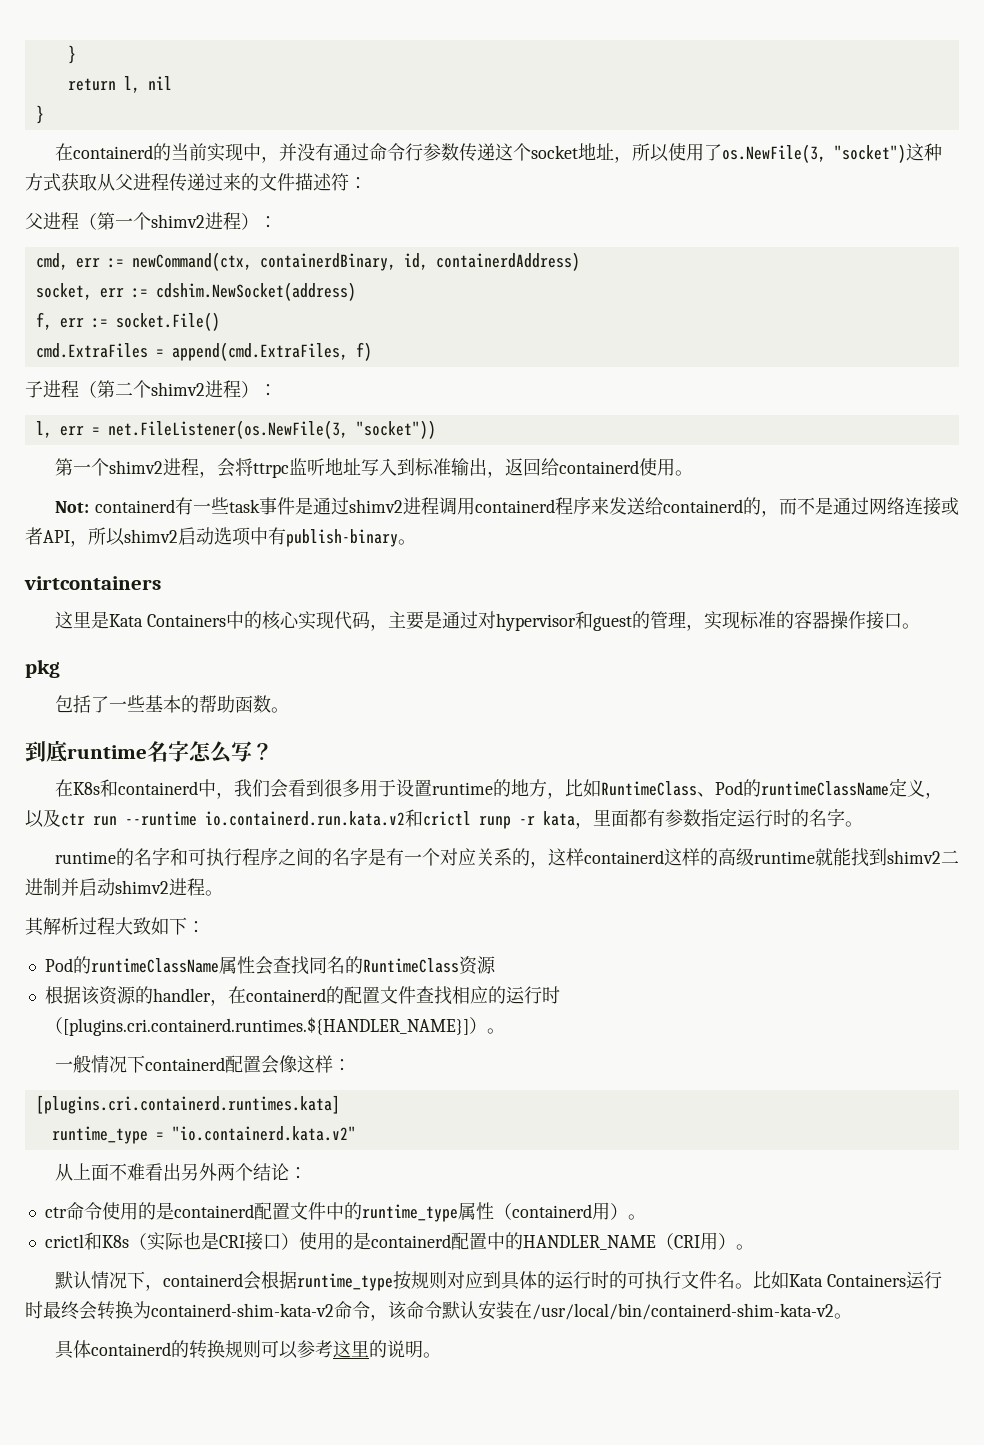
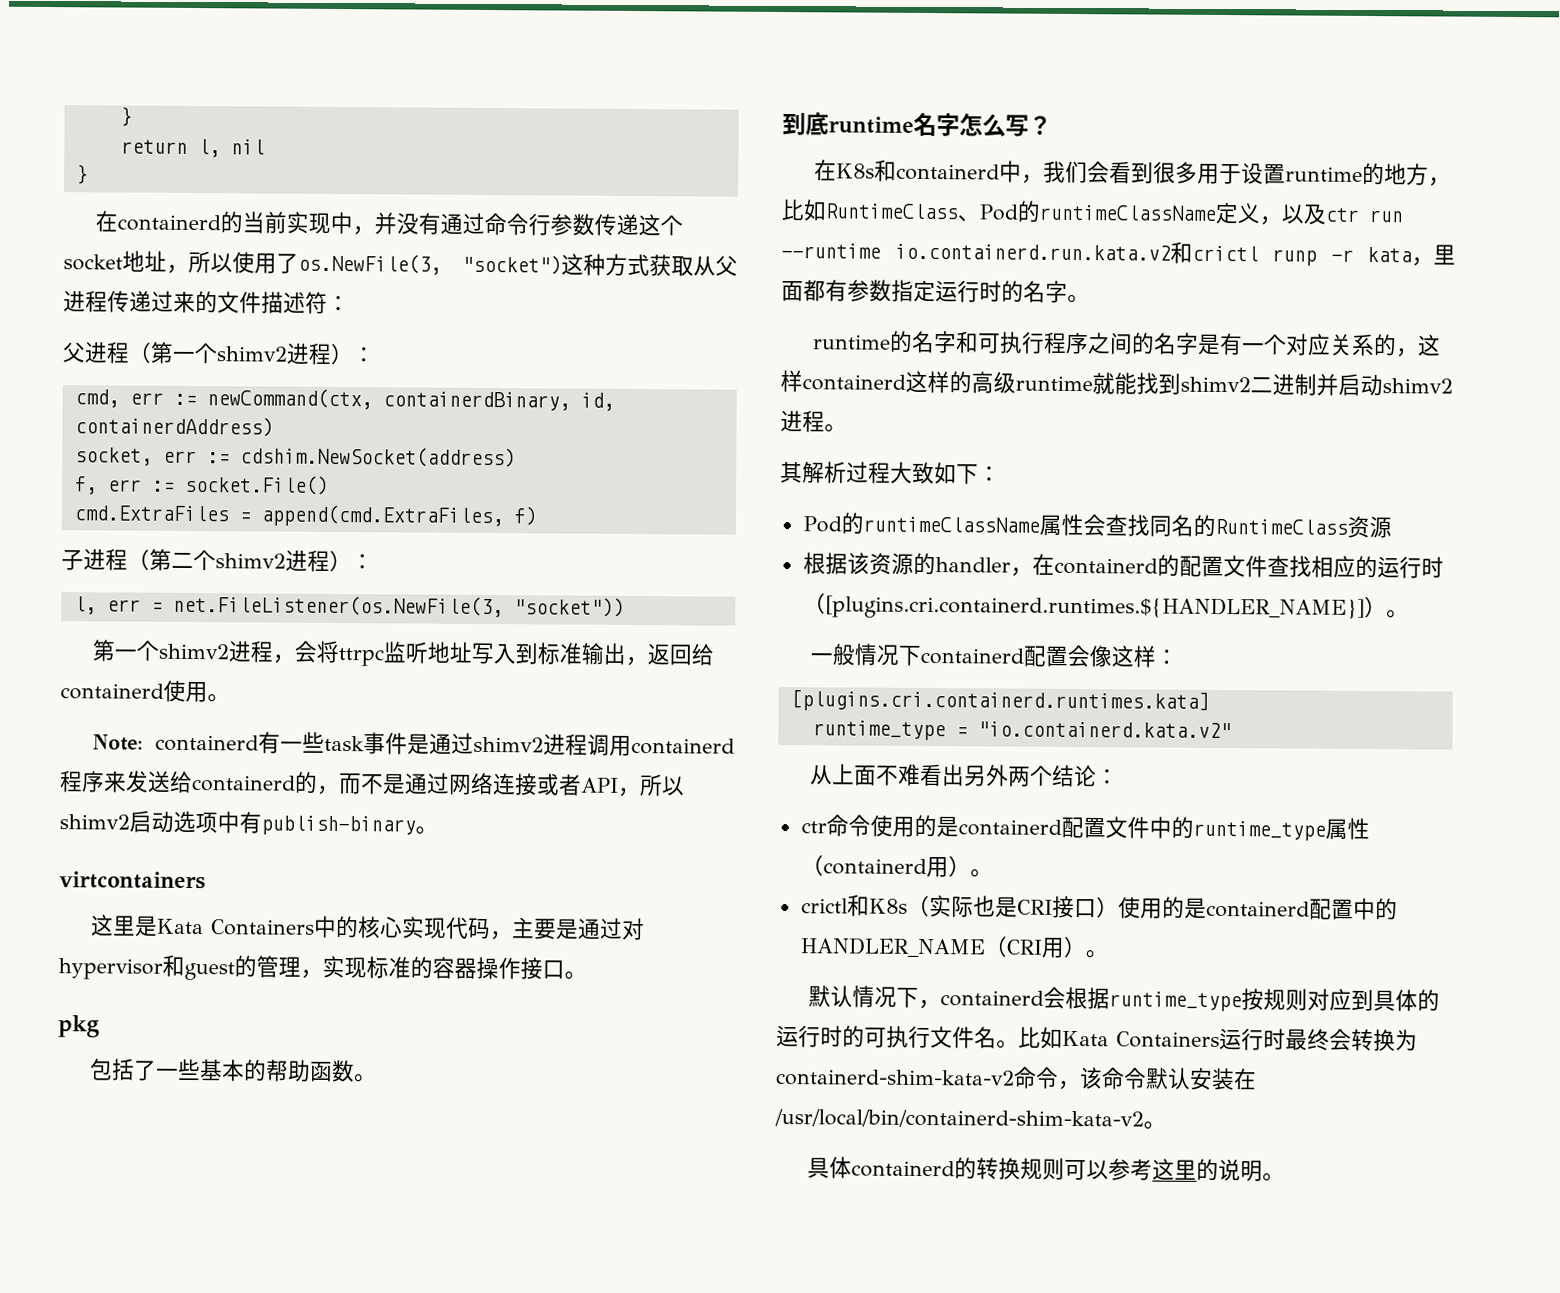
- Not: containerd有一些task事件是通过shimv2进程调用containerd程序来发送给containerd的，而不是通过网络连接或者API，所以shimv2启动选项中有publish-binary。
+ Note: containerd有一些task事件是通过shimv2进程调用containerd程序来发送给containerd的，而不是通过网络连接或者API，所以shimv2启动选项中有publish-binary。

